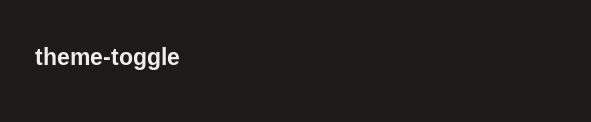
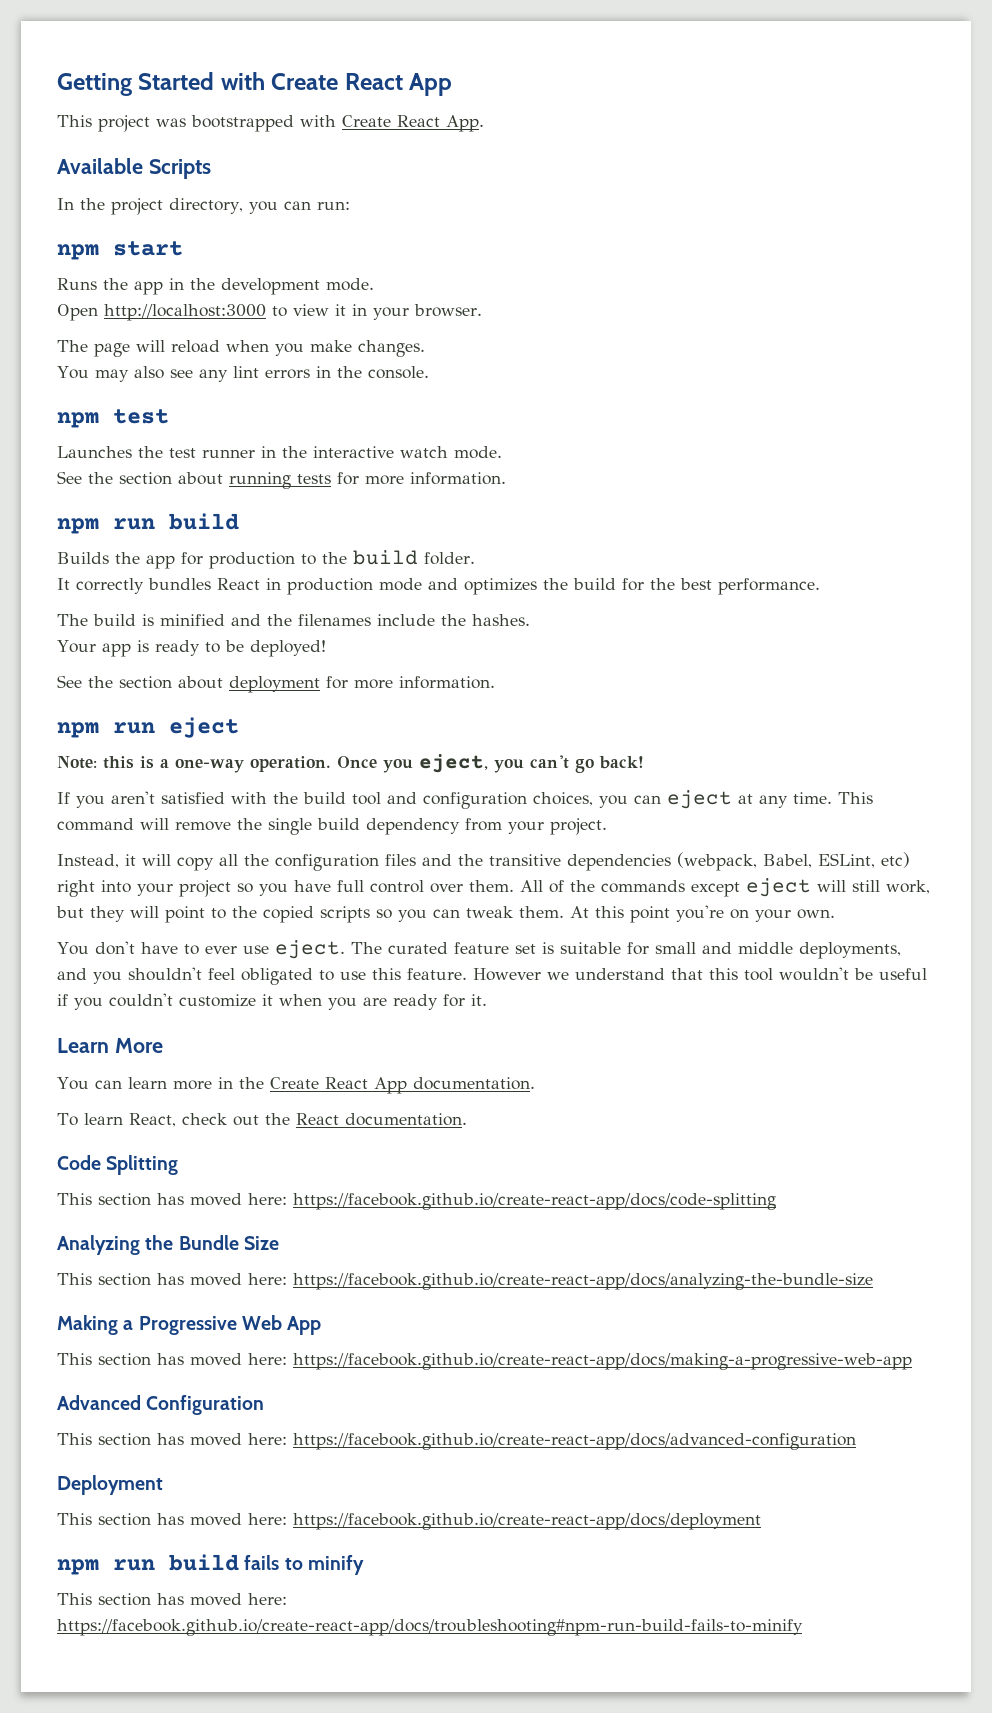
- theme-toggle
+ Getting Started with Create React App
+ This project was bootstrapped with Create React App.
+ Available Scripts
+ In the project directory, you can run:
+ npm start
+ Runs the app in the development mode.
+ Open http://localhost:3000 to view it in your browser.
+ The page will reload when you make changes.
+ You may also see any lint errors in the console.
+ npm test
+ Launches the test runner in the interactive watch mode.
+ See the section about running tests for more information.
+ npm run build
+ Builds the app for production to the build folder.
+ It correctly bundles React in production mode and optimizes the build for the best performance.
+ The build is minified and the filenames include the hashes.
+ Your app is ready to be deployed!
+ See the section about deployment for more information.
+ npm run eject
+ Note: this is a one-way operation. Once you eject, you can't go back!
+ If you aren't satisfied with the build tool and configuration choices, you can eject at any time. This command will remove the single build dependency from your project.
+ Instead, it will copy all the configuration files and the transitive dependencies (webpack, Babel, ESLint, etc) right into your project so you have full control over them. All of the commands except eject will still work, but they will point to the copied scripts so you can tweak them. At this point you're on your own.
+ You don't have to ever use eject. The curated feature set is suitable for small and middle deployments, and you shouldn't feel obligated to use this feature. However we understand that this tool wouldn't be useful if you couldn't customize it when you are ready for it.
+ Learn More
+ You can learn more in the Create React App documentation.
+ To learn React, check out the React documentation.
+ Code Splitting
+ This section has moved here: https://facebook.github.io/create-react-app/docs/code-splitting
+ Analyzing the Bundle Size
+ This section has moved here: https://facebook.github.io/create-react-app/docs/analyzing-the-bundle-size
+ Making a Progressive Web App
+ This section has moved here: https://facebook.github.io/create-react-app/docs/making-a-progressive-web-app
+ Advanced Configuration
+ This section has moved here: https://facebook.github.io/create-react-app/docs/advanced-configuration
+ Deployment
+ This section has moved here: https://facebook.github.io/create-react-app/docs/deployment
+ npm run build fails to minify
+ This section has moved here: https://facebook.github.io/create-react-app/docs/troubleshooting#npm-run-build-fails-to-minify

